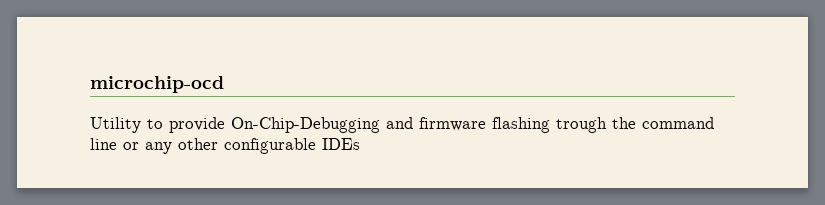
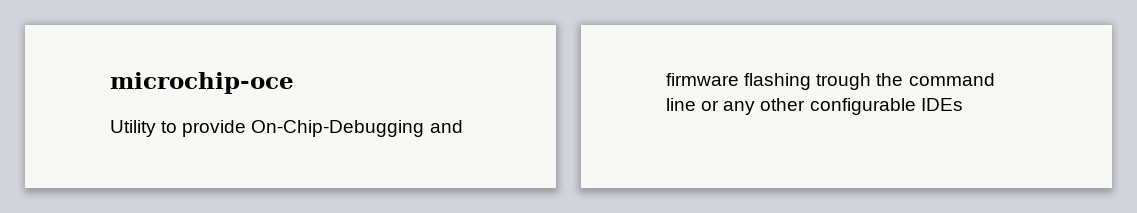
- microchip-ocd
+ microchip-oce

